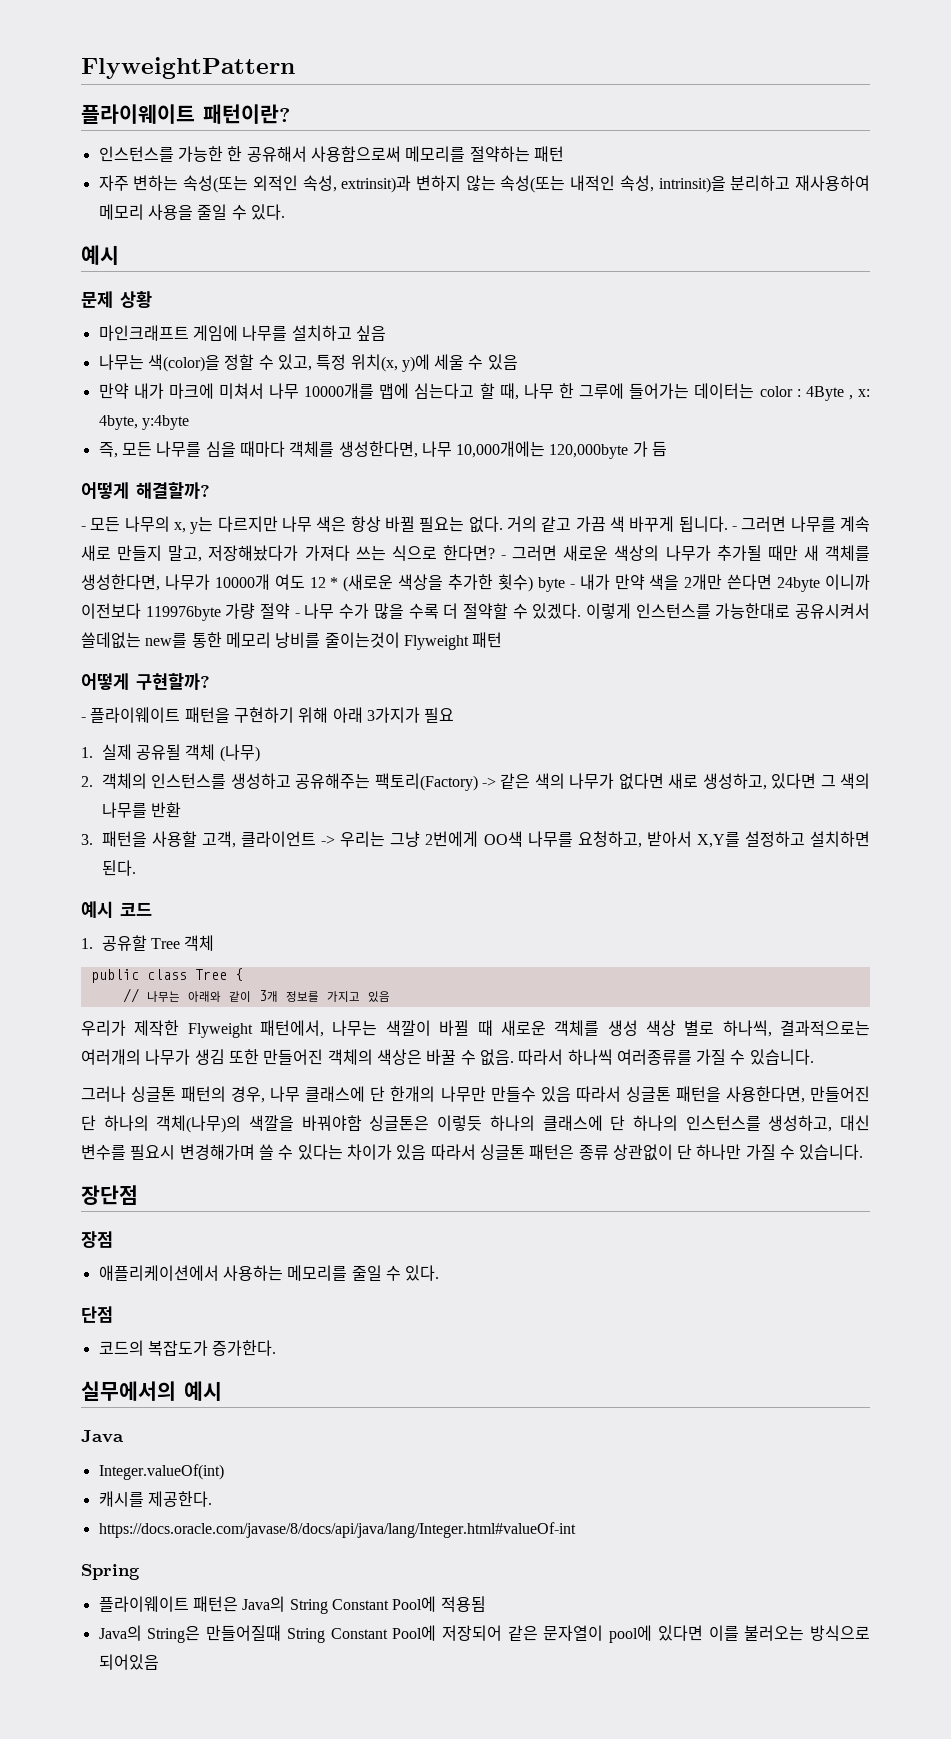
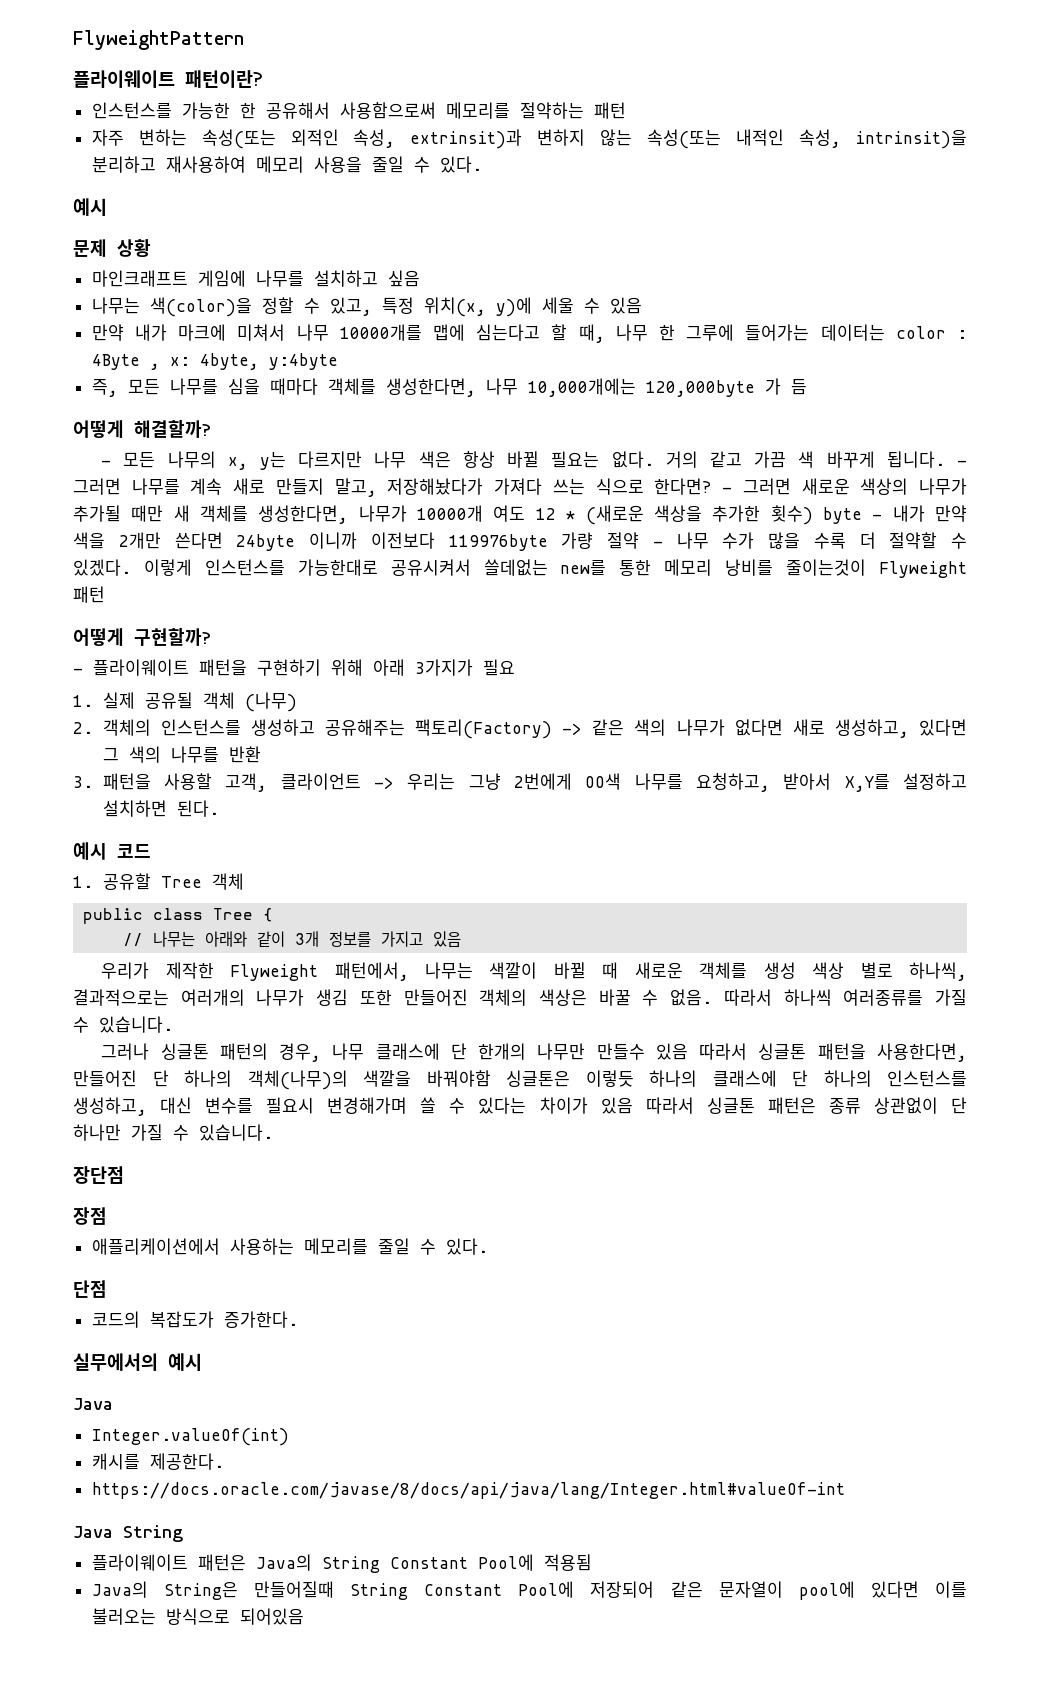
- Spring
+ Java String

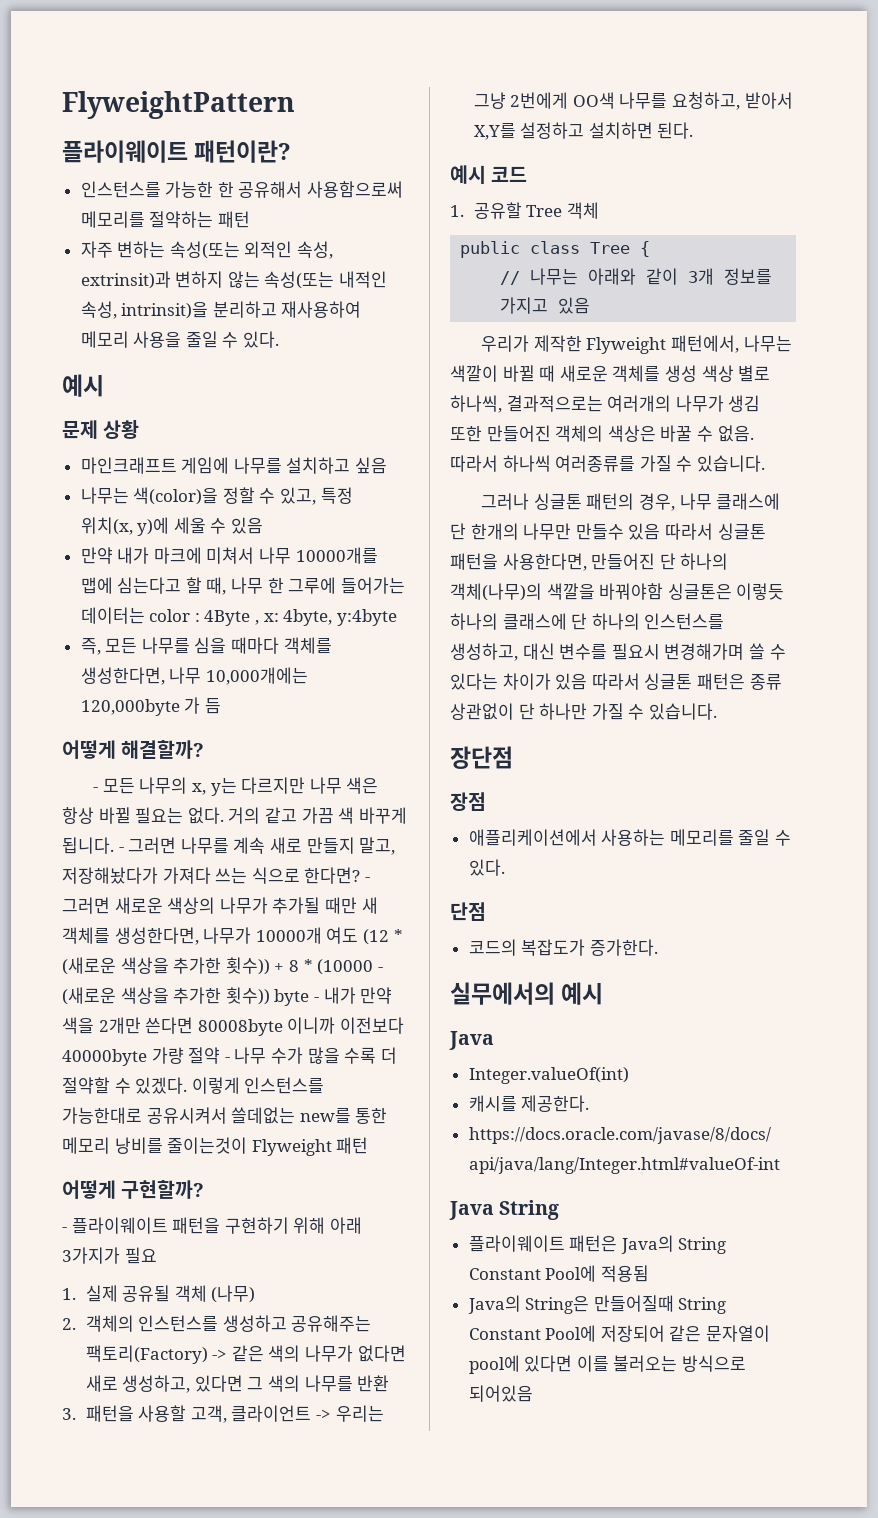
- - 그러면 새로운 색상의 나무가 추가될 때만 새 객체를 생성한다면, 나무가 10000개 여도 12 * (새로운 색상을 추가한 횟수) byte - 내가 만약 색을 2개만 쓴다면 24byte 이니까 이전보다 119976byte 가량 절약 - 나무 수가 많을 수록 더 절약할 수 있겠다.
+ - 그러면 새로운 색상의 나무가 추가될 때만 새 객체를 생성한다면, 나무가 10000개 여도 (12 * (새로운 색상을 추가한 횟수)) + 8 * (10000 - (새로운 색상을 추가한 횟수)) byte - 내가 만약 색을 2개만 쓴다면 80008byte 이니까 이전보다 40000byte 가량 절약 - 나무 수가 많을 수록 더 절약할 수 있겠다.

